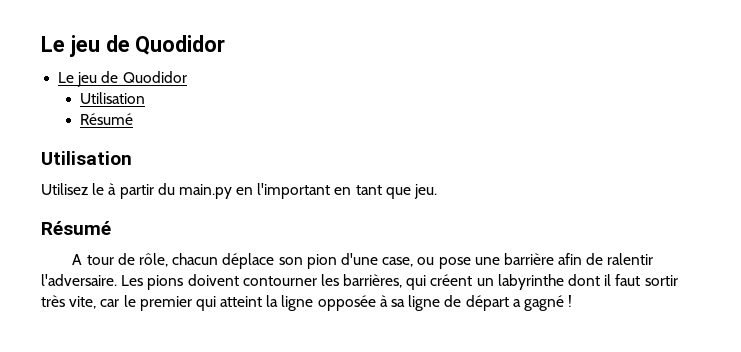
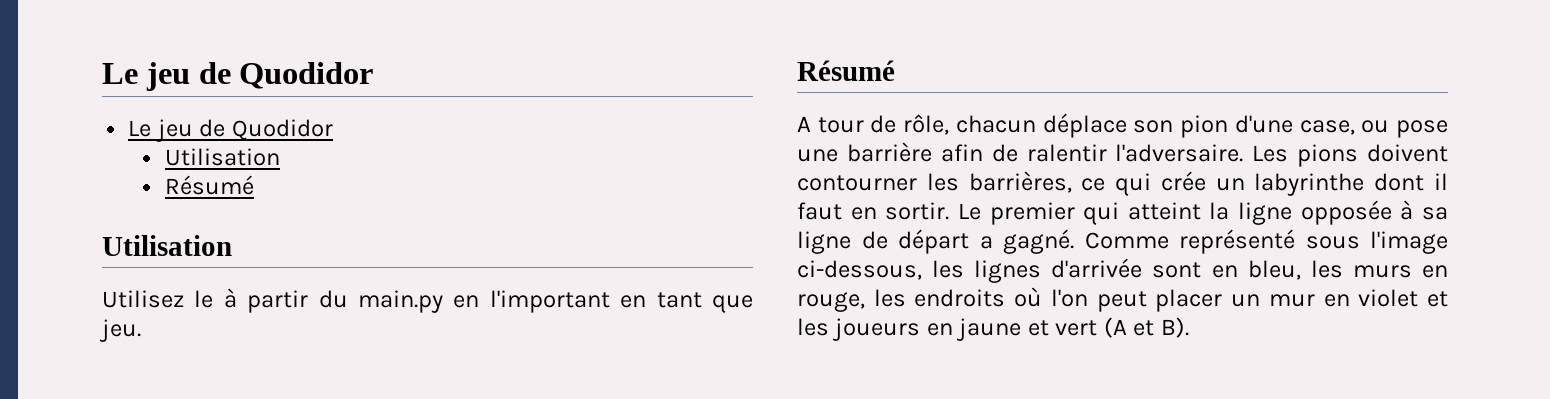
- Les pions doivent contourner les barrières, qui créent un labyrinthe dont il faut sortir très vite, car le premier qui atteint la ligne opposée à sa ligne de départ a gagné !
+ Les pions doivent contourner les barrières, ce qui crée un labyrinthe dont il faut en sortir. Le premier qui atteint la ligne opposée à sa ligne de départ a gagné. Comme représenté sous l'image ci-dessous, les lignes d'arrivée sont en bleu, les murs en rouge, les endroits où l'on peut placer un mur en violet et les joueurs en jaune et vert (A et B).

